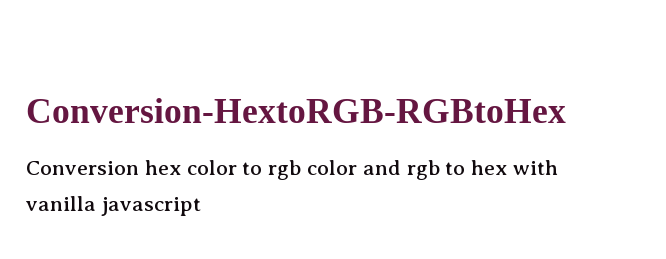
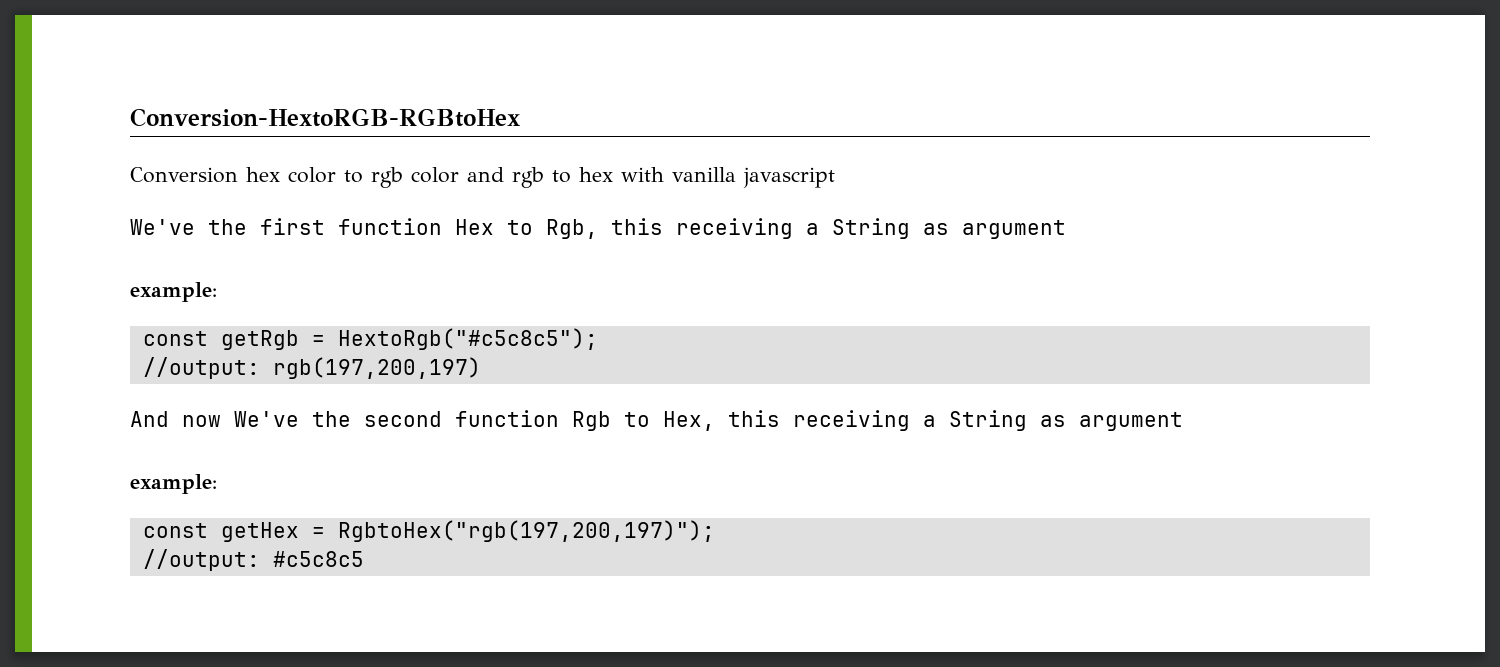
+ We've the first function Hex to Rgb, this receiving a String as argument
+ example:
+ const getRgb = HextoRgb("#c5c8c5");
+ //output: rgb(197,200,197)
+ And now We've the second function Rgb to Hex, this receiving a String as argument
+ example:
+ const getHex = RgbtoHex("rgb(197,200,197)");
+ //output: #c5c8c5

